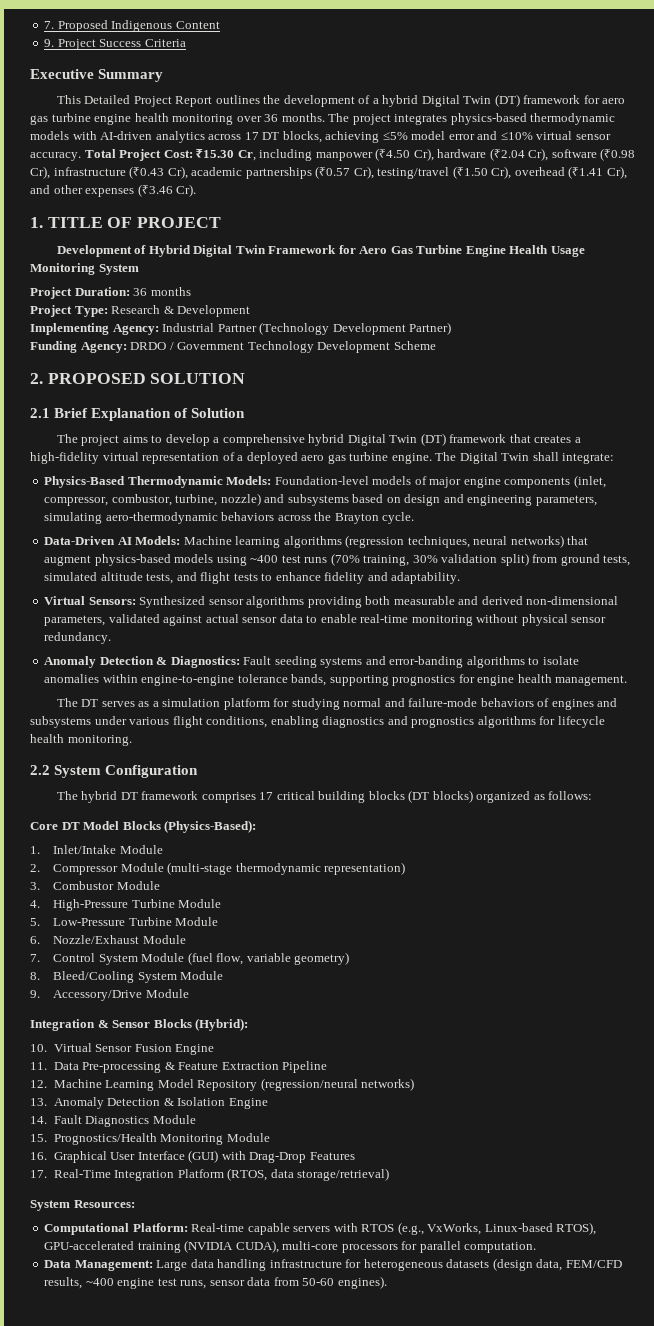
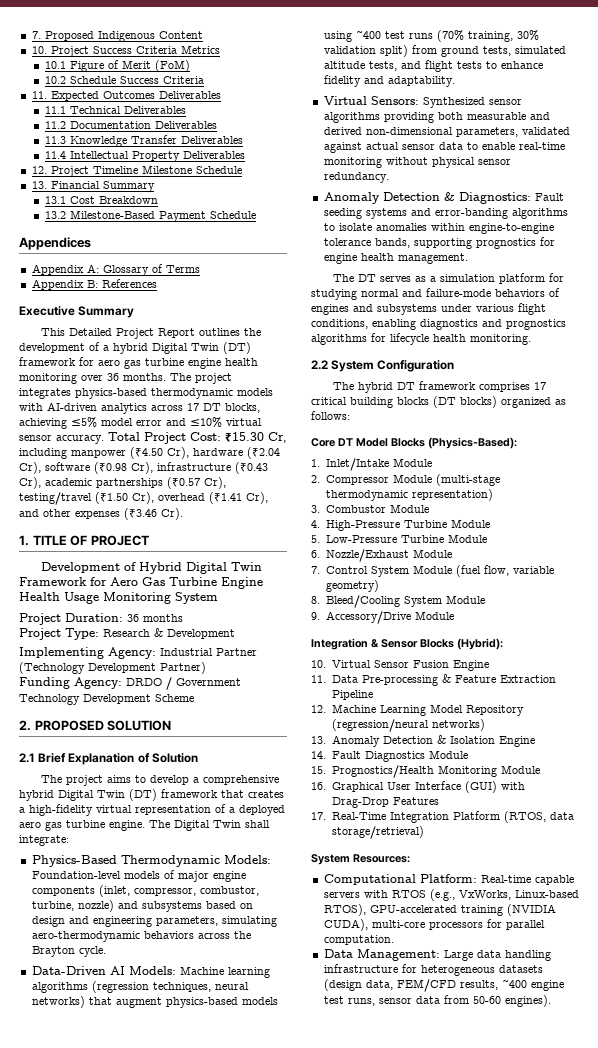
- 9. Project Success Criteria
+ 10. Project Success Criteria Metrics
+ 10.1 Figure of Merit (FoM)
+ 10.2 Schedule Success Criteria
+ 11. Expected Outcomes Deliverables
+ 11.1 Technical Deliverables
+ 11.2 Documentation Deliverables
+ 11.3 Knowledge Transfer Deliverables
+ 11.4 Intellectual Property Deliverables
+ 12. Project Timeline Milestone Schedule
+ 13. Financial Summary
+ 13.1 Cost Breakdown
+ 13.2 Milestone-Based Payment Schedule
+ Appendices
+ Appendix A: Glossary of Terms
+ Appendix B: References

